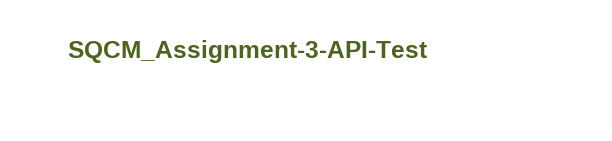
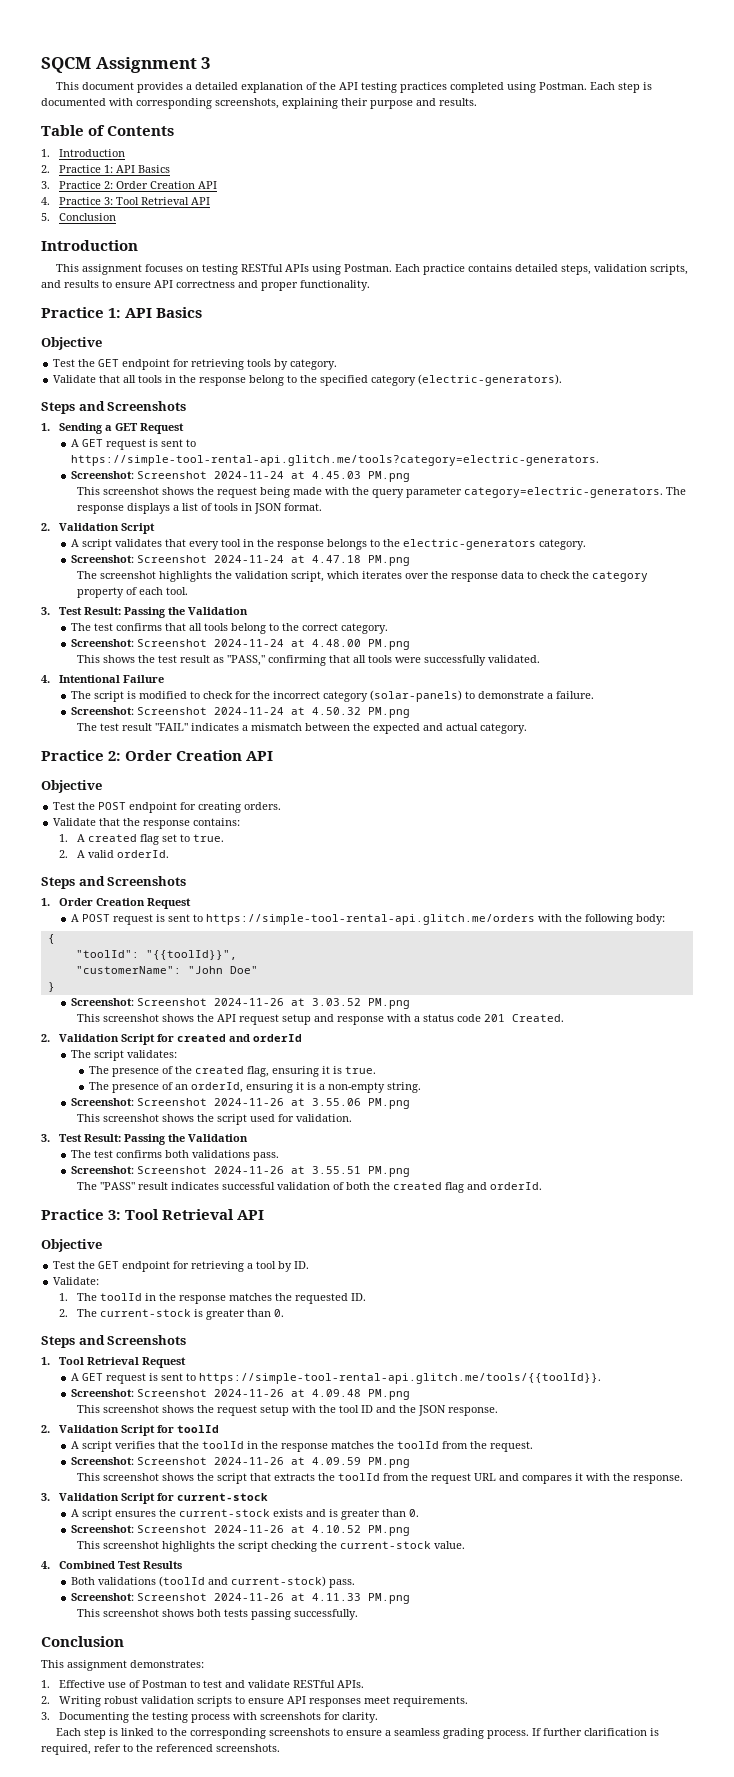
- SQCM_Assignment-3-API-Test
+ SQCM Assignment 3
+ This document provides a detailed explanation of the API testing practices completed using Postman. Each step is documented with corresponding screenshots, explaining their purpose and results.
+ Table of Contents
+ 1. Introduction
+ 2. Practice 1: API Basics
+ 3. Practice 2: Order Creation API
+ 4. Practice 3: Tool Retrieval API
+ 5. Conclusion
+ Introduction
+ This assignment focuses on testing RESTful APIs using Postman. Each practice contains detailed steps, validation scripts, and results to ensure API correctness and proper functionality.
+ Practice 1: API Basics
+ Objective
+ Test the GET endpoint for retrieving tools by category.
+ Validate that all tools in the response belong to the specified category (electric-generators).
+ Steps and Screenshots
+ 1. Sending a GET Request
+ A GET request is sent to https://simple-tool-rental-api.glitch.me/tools?category=electric-generators.
+ Screenshot: Screenshot 2024-11-24 at 4.45.03 PM.png
+ This screenshot shows the request being made with the query parameter category=electric-generators. The response displays a list of tools in JSON format.
+ 2. Validation Script
+ A script validates that every tool in the response belongs to the electric-generators category.
+ Screenshot: Screenshot 2024-11-24 at 4.47.18 PM.png
+ The screenshot highlights the validation script, which iterates over the response data to check the category property of each tool.
+ 3. Test Result: Passing the Validation
+ The test confirms that all tools belong to the correct category.
+ Screenshot: Screenshot 2024-11-24 at 4.48.00 PM.png
+ This shows the test result as "PASS," confirming that all tools were successfully validated.
+ 4. Intentional Failure
+ The script is modified to check for the incorrect category (solar-panels) to demonstrate a failure.
+ Screenshot: Screenshot 2024-11-24 at 4.50.32 PM.png
+ The test result "FAIL" indicates a mismatch between the expected and actual category.
+ Practice 2: Order Creation API
+ Objective
+ Test the POST endpoint for creating orders.
+ Validate that the response contains:
+ 1. A created flag set to true.
+ 2. A valid orderId.
+ Steps and Screenshots
+ 1. Order Creation Request
+ A POST request is sent to https://simple-tool-rental-api.glitch.me/orders with the following body:
+ {
+ "toolId": "{{toolId}}",
+ "customerName": "John Doe"
+ }
+ Screenshot: Screenshot 2024-11-26 at 3.03.52 PM.png
+ This screenshot shows the API request setup and response with a status code 201 Created.
+ 2. Validation Script for created and orderId
+ The script validates:
+ The presence of the created flag, ensuring it is true.
+ The presence of an orderId, ensuring it is a non-empty string.
+ Screenshot: Screenshot 2024-11-26 at 3.55.06 PM.png
+ This screenshot shows the script used for validation.
+ 3. Test Result: Passing the Validation
+ The test confirms both validations pass.
+ Screenshot: Screenshot 2024-11-26 at 3.55.51 PM.png
+ The "PASS" result indicates successful validation of both the created flag and orderId.
+ Practice 3: Tool Retrieval API
+ Objective
+ Test the GET endpoint for retrieving a tool by ID.
+ Validate:
+ 1. The toolId in the response matches the requested ID.
+ 2. The current-stock is greater than 0.
+ Steps and Screenshots
+ 1. Tool Retrieval Request
+ A GET request is sent to https://simple-tool-rental-api.glitch.me/tools/{{toolId}}.
+ Screenshot: Screenshot 2024-11-26 at 4.09.48 PM.png
+ This screenshot shows the request setup with the tool ID and the JSON response.
+ 2. Validation Script for toolId
+ A script verifies that the toolId in the response matches the toolId from the request.
+ Screenshot: Screenshot 2024-11-26 at 4.09.59 PM.png
+ This screenshot shows the script that extracts the toolId from the request URL and compares it with the response.
+ 3. Validation Script for current-stock
+ A script ensures the current-stock exists and is greater than 0.
+ Screenshot: Screenshot 2024-11-26 at 4.10.52 PM.png
+ This screenshot highlights the script checking the current-stock value.
+ 4. Combined Test Results
+ Both validations (toolId and current-stock) pass.
+ Screenshot: Screenshot 2024-11-26 at 4.11.33 PM.png
+ This screenshot shows both tests passing successfully.
+ Conclusion
+ This assignment demonstrates:
+ 1. Effective use of Postman to test and validate RESTful APIs.
+ 2. Writing robust validation scripts to ensure API responses meet requirements.
+ 3. Documenting the testing process with screenshots for clarity.
+ Each step is linked to the corresponding screenshots to ensure a seamless grading process. If further clarification is required, refer to the referenced screenshots.

